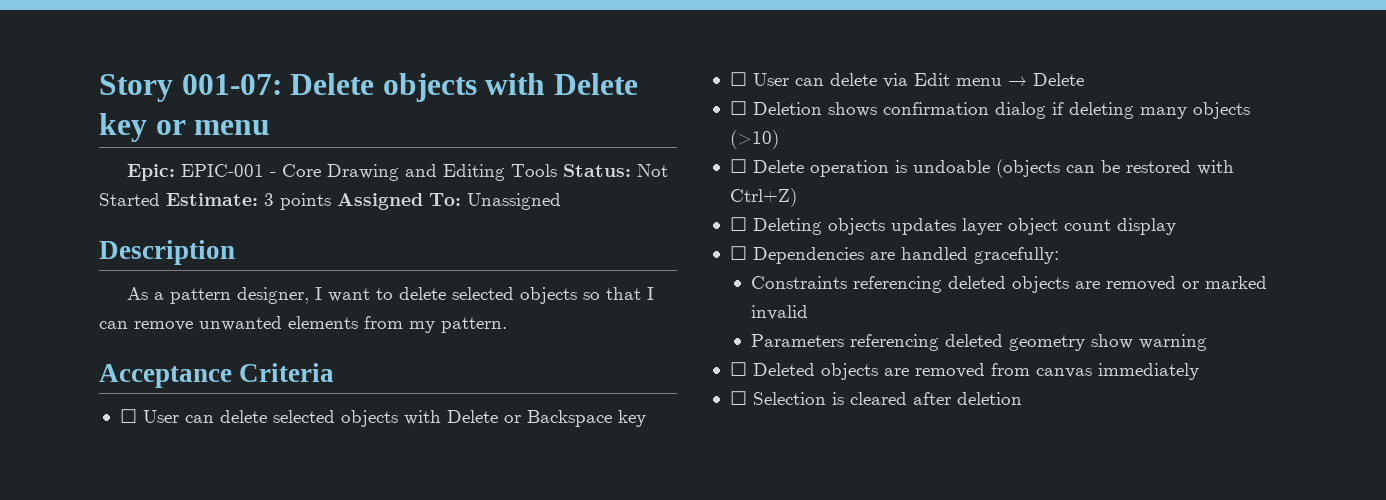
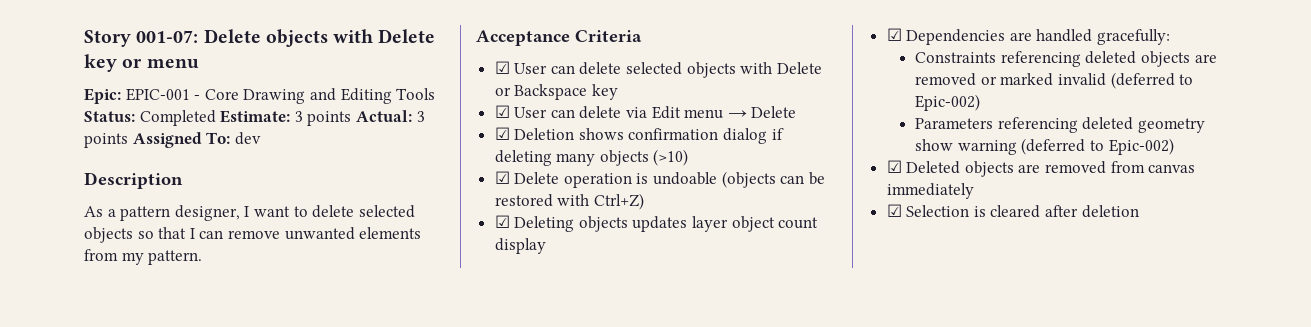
- Epic: EPIC-001 - Core Drawing and Editing Tools Status: Not Started Estimate: 3 points Assigned To: Unassigned
+ Epic: EPIC-001 - Core Drawing and Editing Tools Status: Completed Estimate: 3 points Actual: 3 points Assigned To: dev
- ☐ User can delete selected objects with Delete or Backspace key
+ ☑ User can delete selected objects with Delete or Backspace key
- ☐ User can delete via Edit menu → Delete
+ ☑ User can delete via Edit menu → Delete
- ☐ Deletion shows confirmation dialog if deleting many objects (>10)
+ ☑ Deletion shows confirmation dialog if deleting many objects (>10)
- ☐ Delete operation is undoable (objects can be restored with Ctrl+Z)
+ ☑ Delete operation is undoable (objects can be restored with Ctrl+Z)
- ☐ Deleting objects updates layer object count display
+ ☑ Deleting objects updates layer object count display
- ☐ Dependencies are handled gracefully:
+ ☑ Dependencies are handled gracefully:
- Constraints referencing deleted objects are removed or marked invalid
+ Constraints referencing deleted objects are removed or marked invalid (deferred to Epic-002)
- Parameters referencing deleted geometry show warning
- ☐ Deleted objects are removed from canvas immediately
+ Parameters referencing deleted geometry show warning (deferred to Epic-002)
+ ☑ Deleted objects are removed from canvas immediately
- ☐ Selection is cleared after deletion
+ ☑ Selection is cleared after deletion

